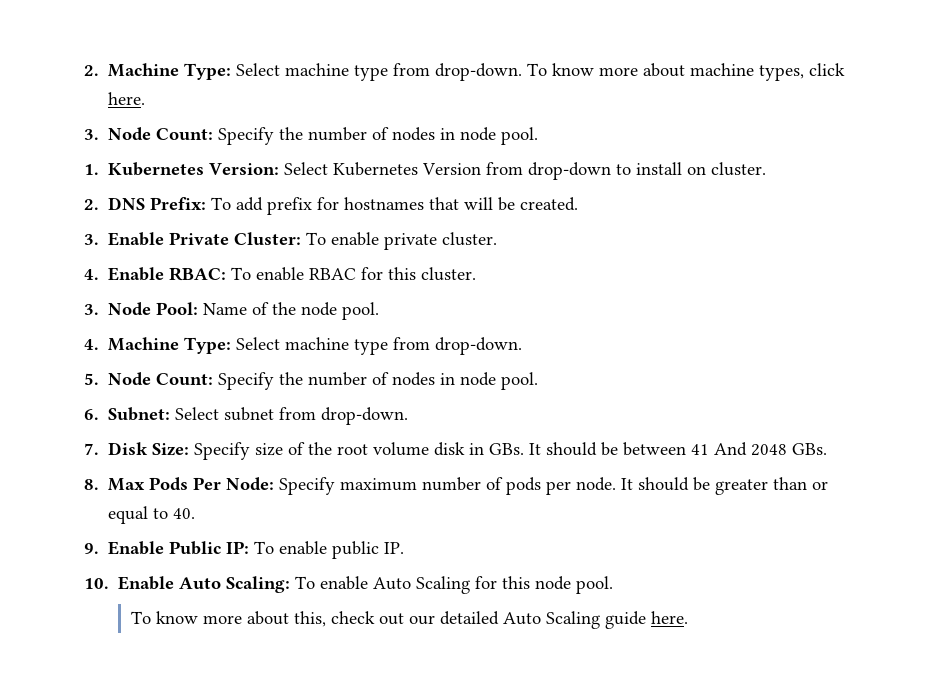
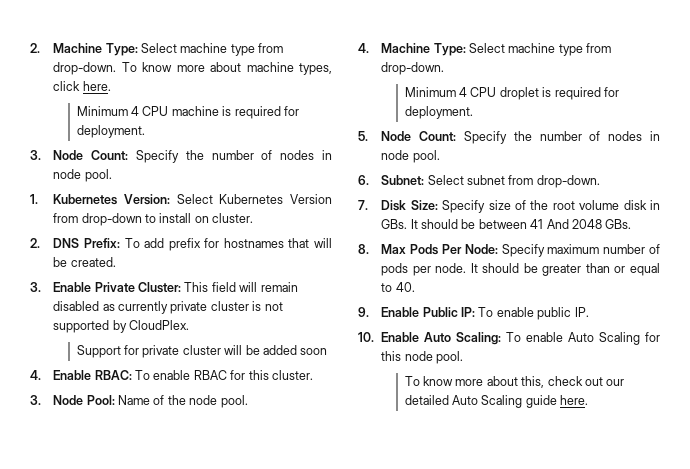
+ Minimum 4 CPU machine is required for deployment.
- 3. Enable Private Cluster: To enable private cluster.
+ 3. Enable Private Cluster: This field will remain disabled as currently private cluster is not supported by CloudPlex.
+ Support for private cluster will be added soon
+ Minimum 4 CPU droplet is required for deployment.

